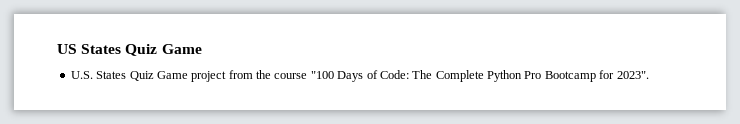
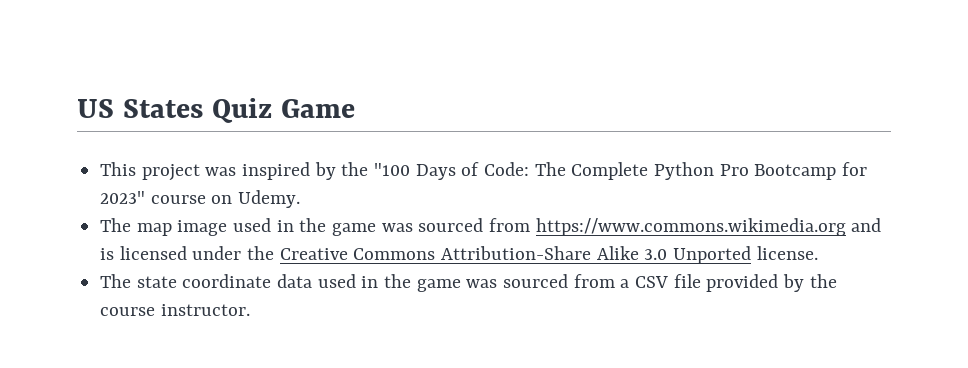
- U.S. States Quiz Game project from the course "100 Days of Code: The Complete Python Pro Bootcamp for 2023".
+ This project was inspired by the "100 Days of Code: The Complete Python Pro Bootcamp for 2023" course on Udemy.
+ The map image used in the game was sourced from https://www.commons.wikimedia.org and is licensed under the Creative Commons Attribution-Share Alike 3.0 Unported license.
+ The state coordinate data used in the game was sourced from a CSV file provided by the course instructor.

